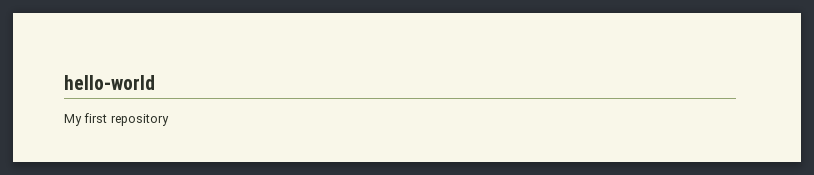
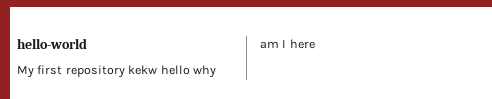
- My first repository
+ My first repository kekw hello why am I here

